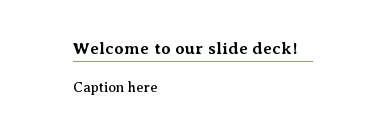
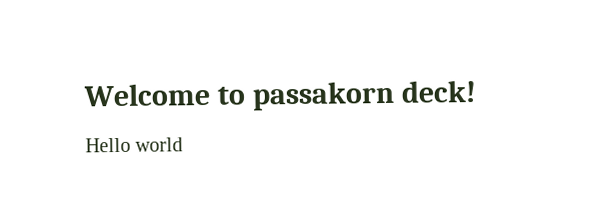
- Welcome to our slide deck!
+ Welcome to passakorn deck!
- Caption here
+ Hello world

